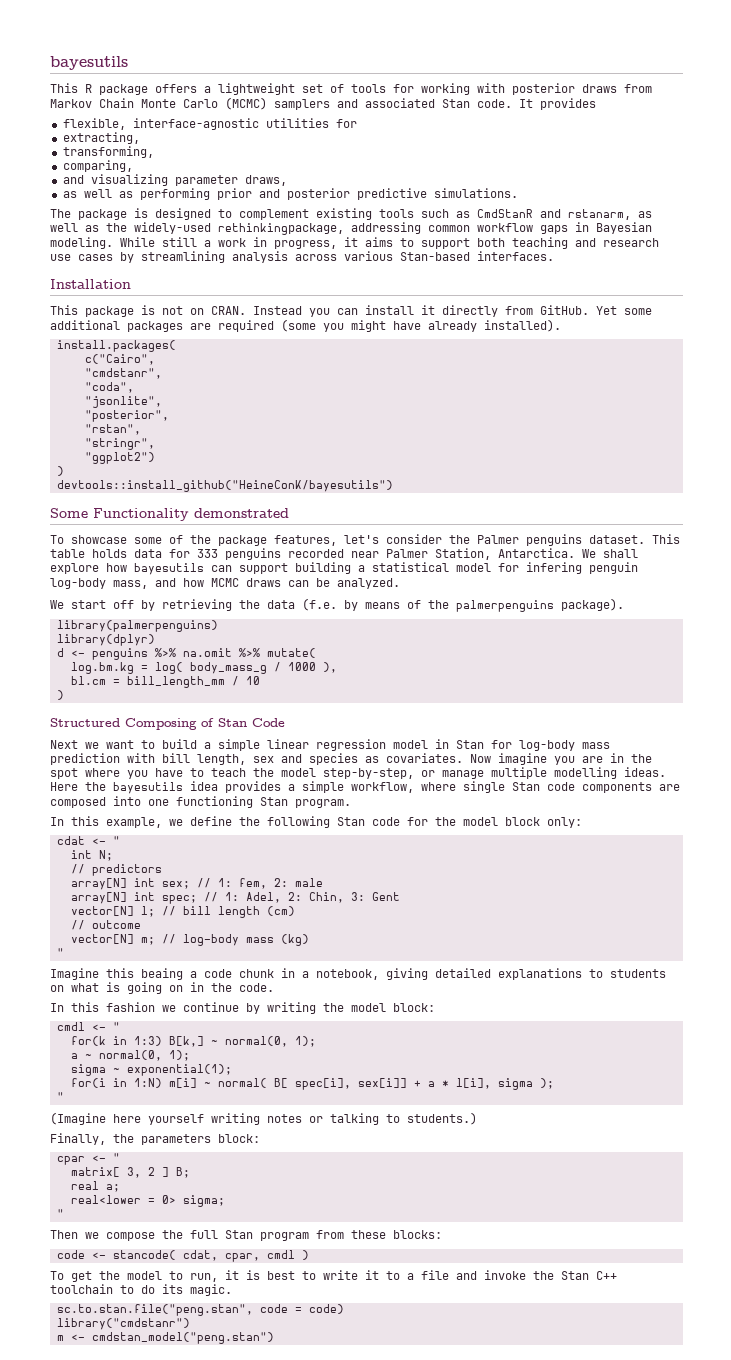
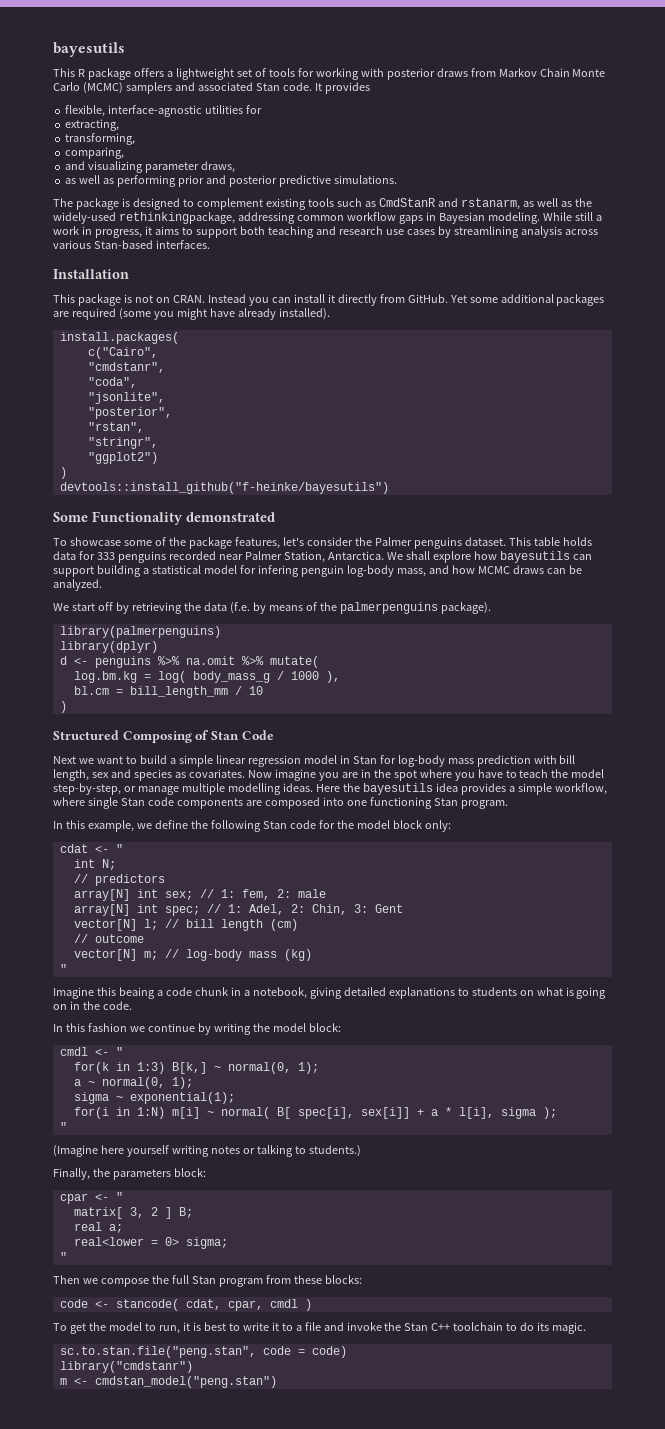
- devtools::install_github("HeineConK/bayesutils")
+ devtools::install_github("f-heinke/bayesutils")

